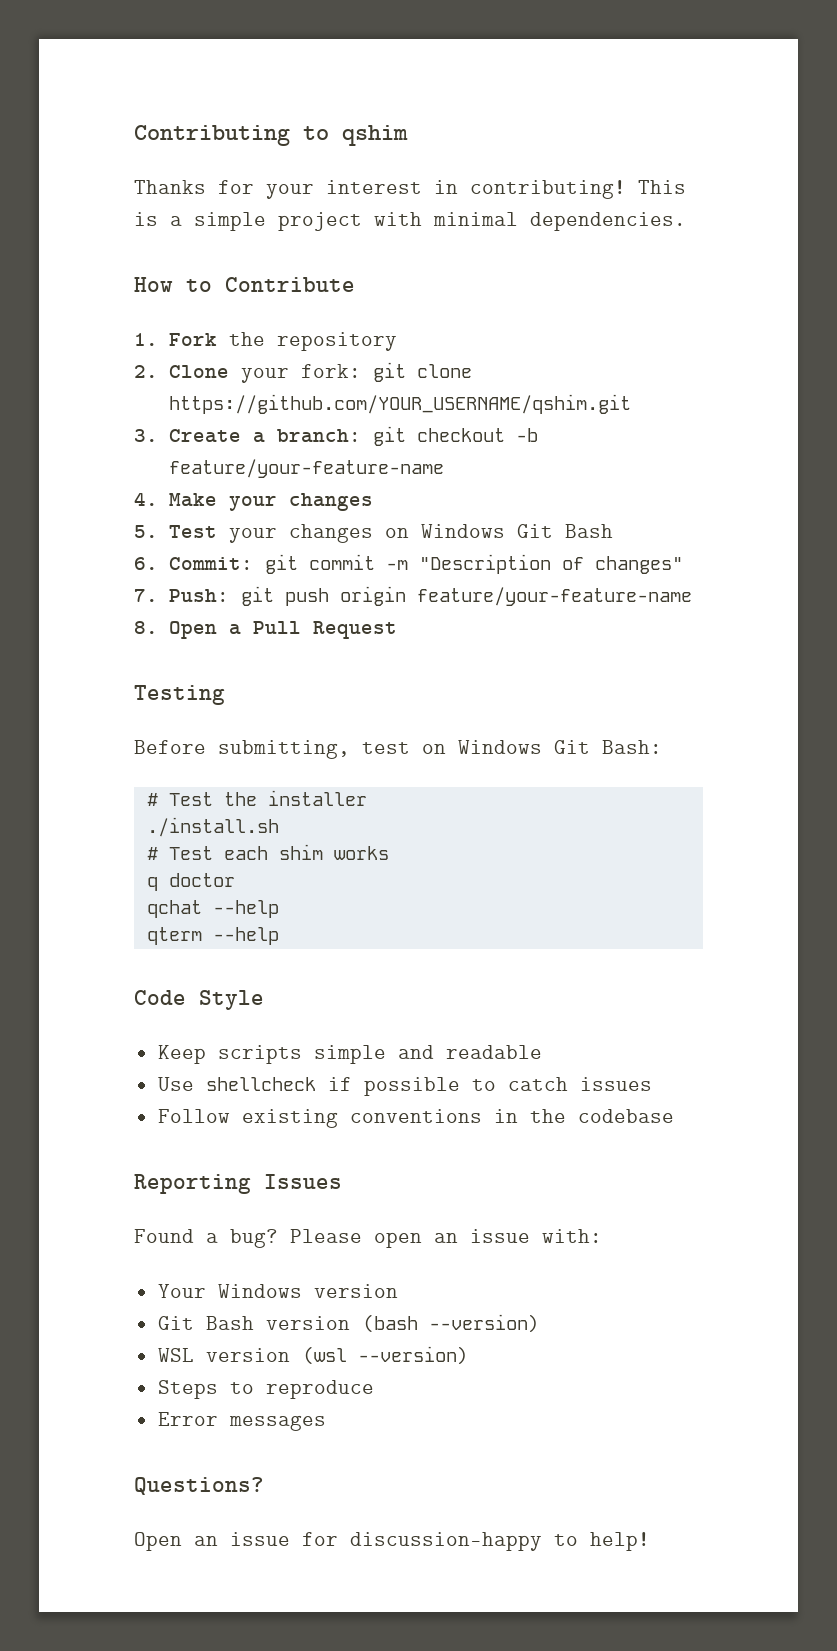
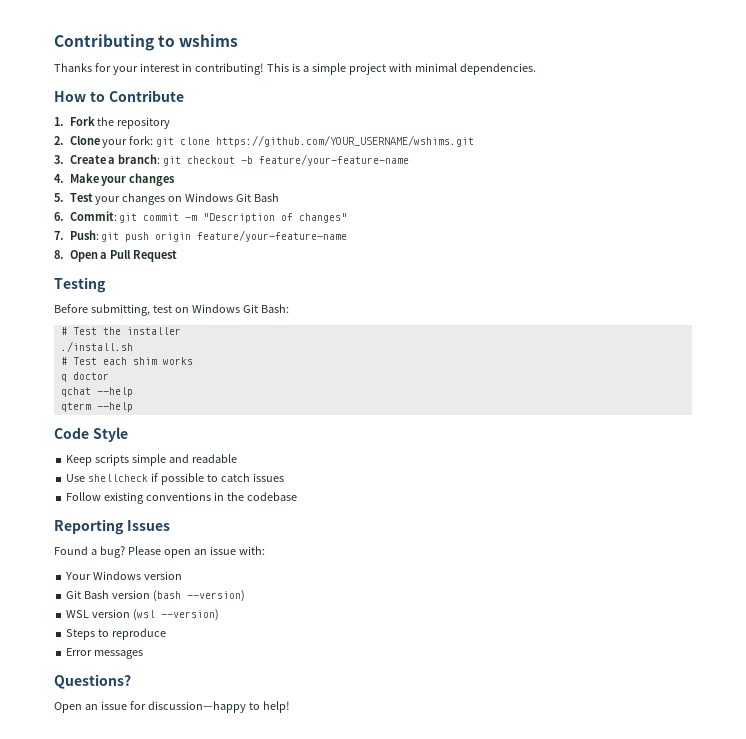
- Contributing to qshim
+ Contributing to wshims
- 2. Clone your fork: git clone https://github.com/YOUR_USERNAME/qshim.git
+ 2. Clone your fork: git clone https://github.com/YOUR_USERNAME/wshims.git

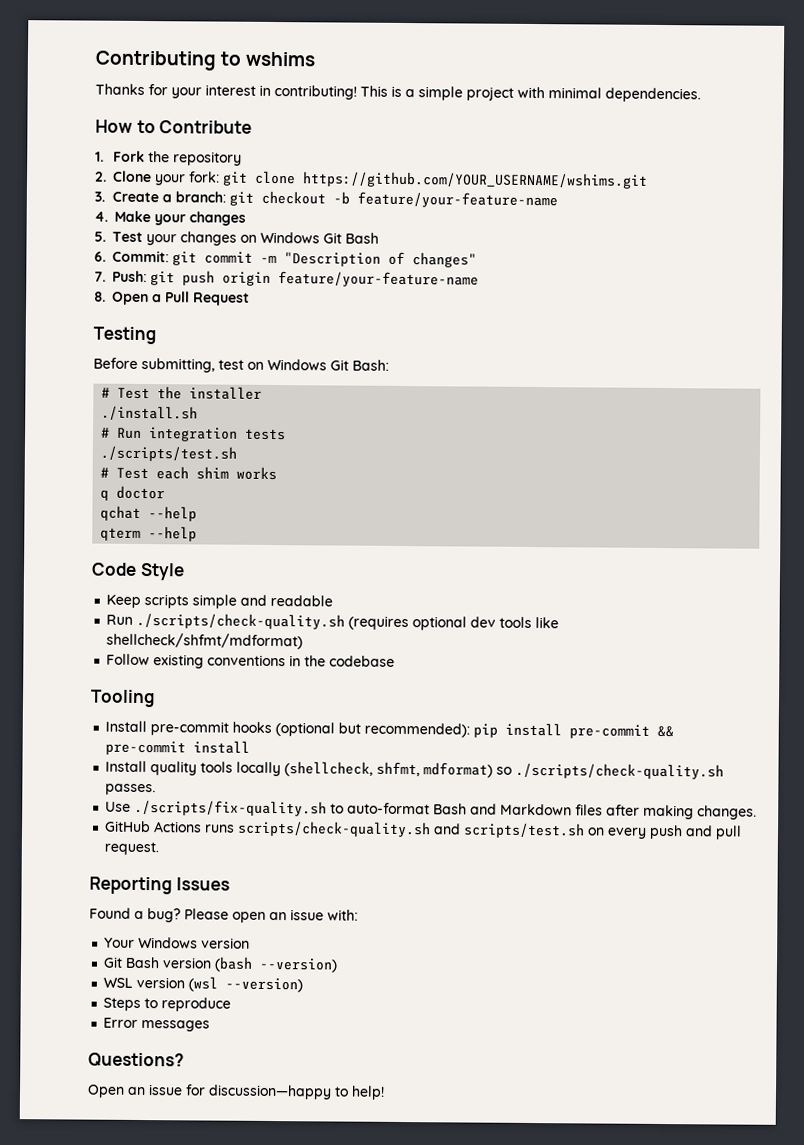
+ # Run integration tests
+ ./scripts/test.sh
- Use shellcheck if possible to catch issues
+ Run ./scripts/check-quality.sh (requires optional dev tools like shellcheck/shfmt/mdformat)
+ Tooling
+ Install pre-commit hooks (optional but recommended): pip install pre-commit && pre-commit install
+ Install quality tools locally (shellcheck, shfmt, mdformat) so ./scripts/check-quality.sh passes.
+ Use ./scripts/fix-quality.sh to auto-format Bash and Markdown files after making changes.
+ GitHub Actions runs scripts/check-quality.sh and scripts/test.sh on every push and pull request.

